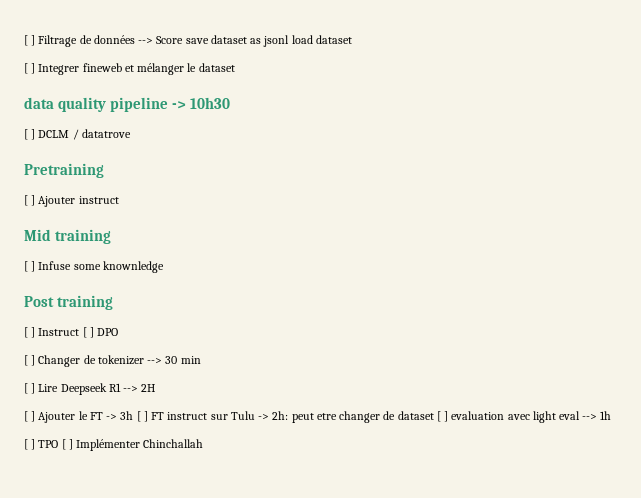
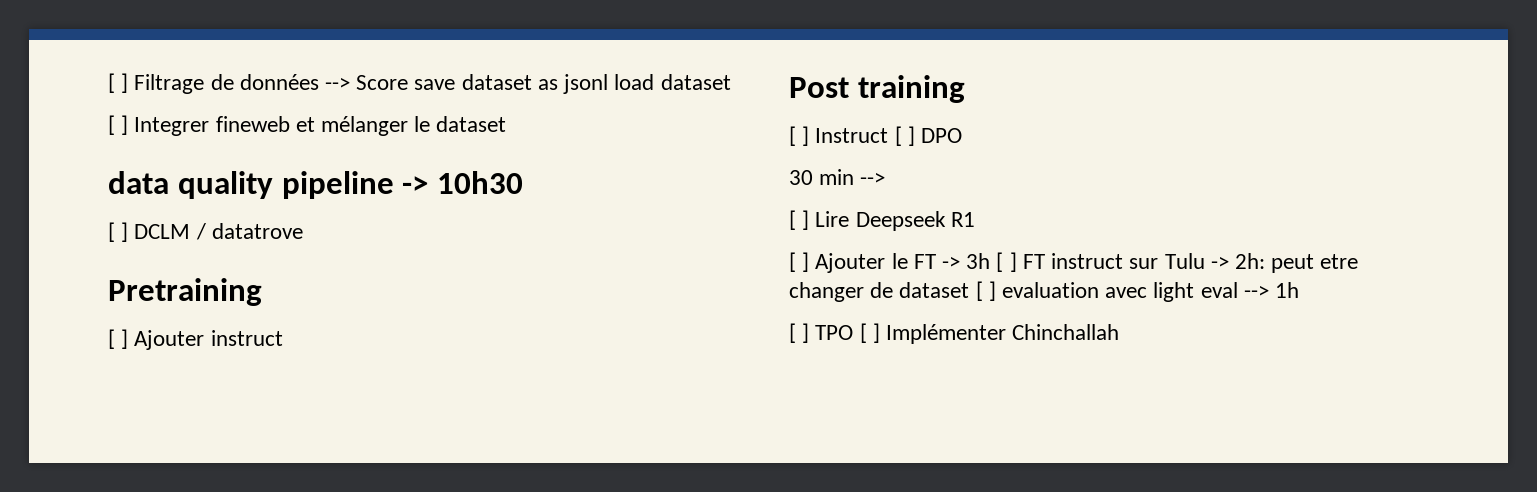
- Mid training
- [ ] Infuse some knownledge
- [ ] Changer de tokenizer --> 30 min
+ 30 min -->
- [ ] Lire Deepseek R1 --> 2H
+ [ ] Lire Deepseek R1

